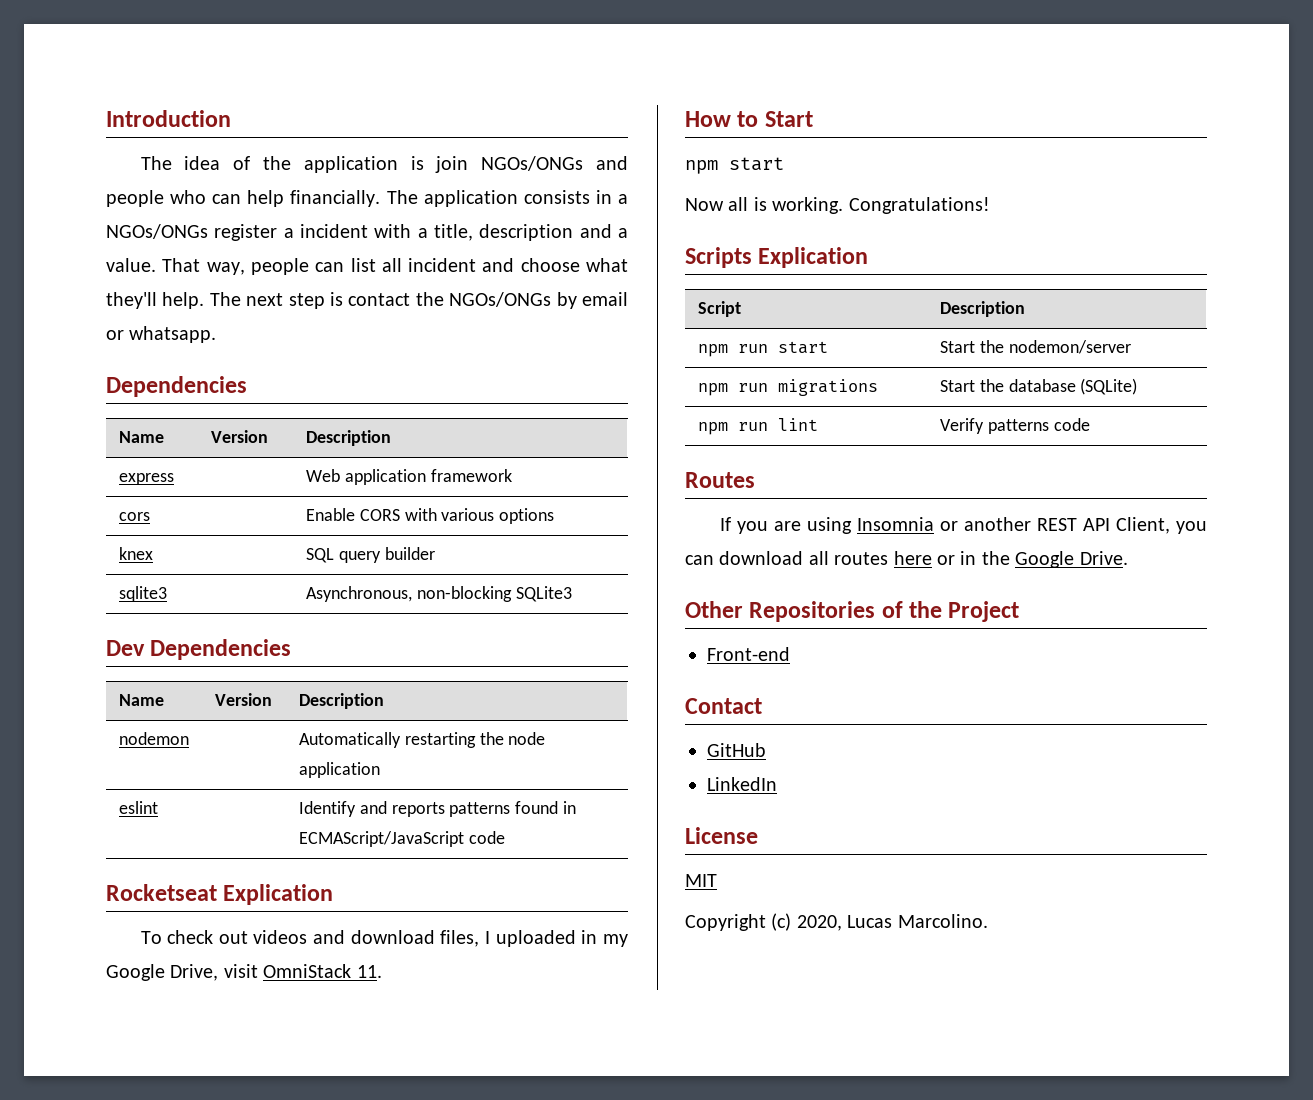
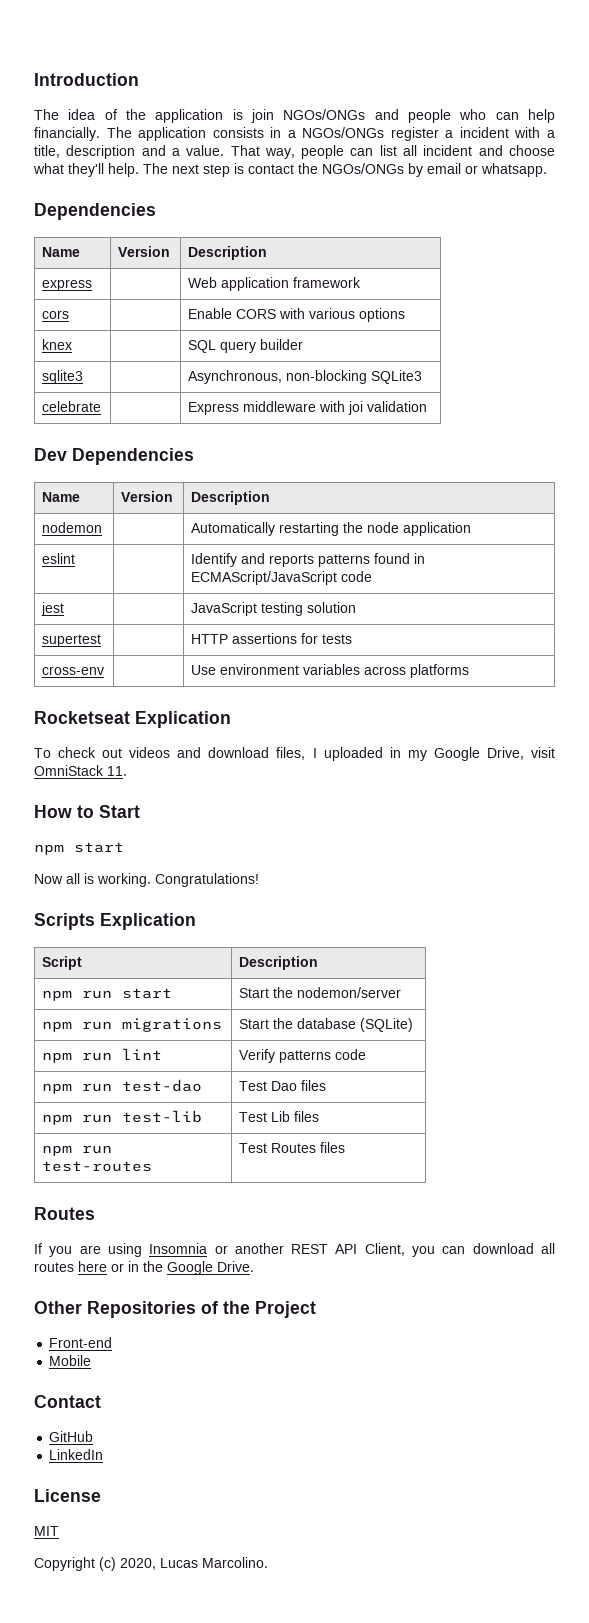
+ celebrate | | Express middleware with joi validation
+ jest | | JavaScript testing solution
+ supertest | | HTTP assertions for tests
+ cross-env | | Use environment variables across platforms
+ npm run test-dao | Test Dao files
+ npm run test-lib | Test Lib files
+ npm run test-routes | Test Routes files
+ Mobile

